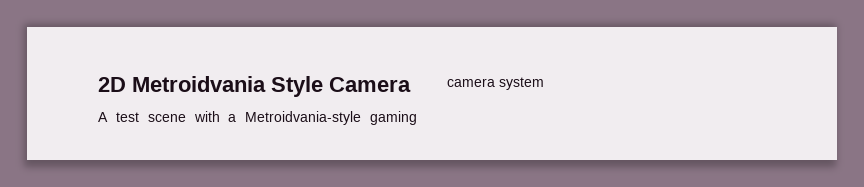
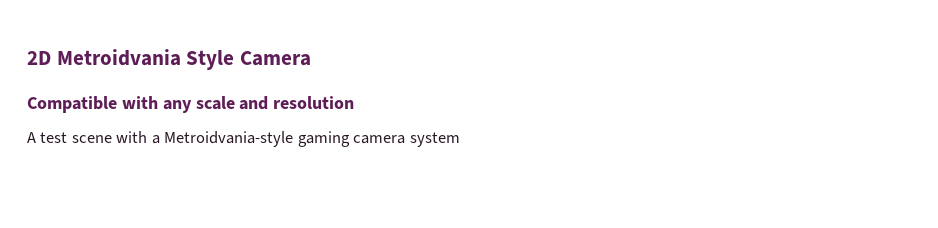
+ Compatible with any scale and resolution

